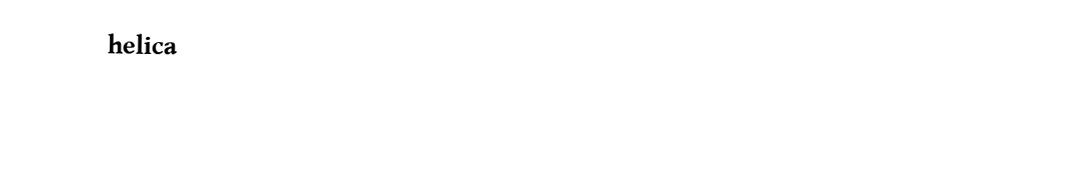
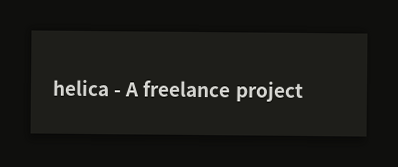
- helica
+ helica - A freelance project

